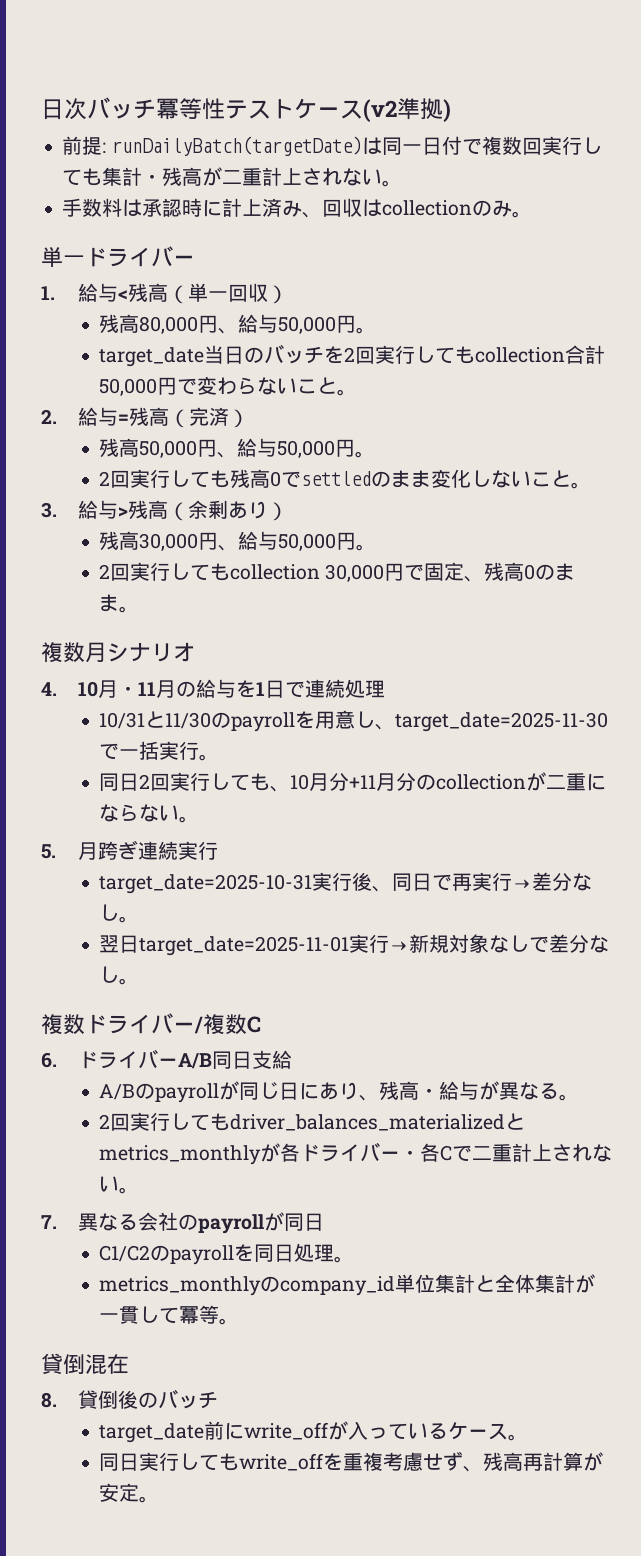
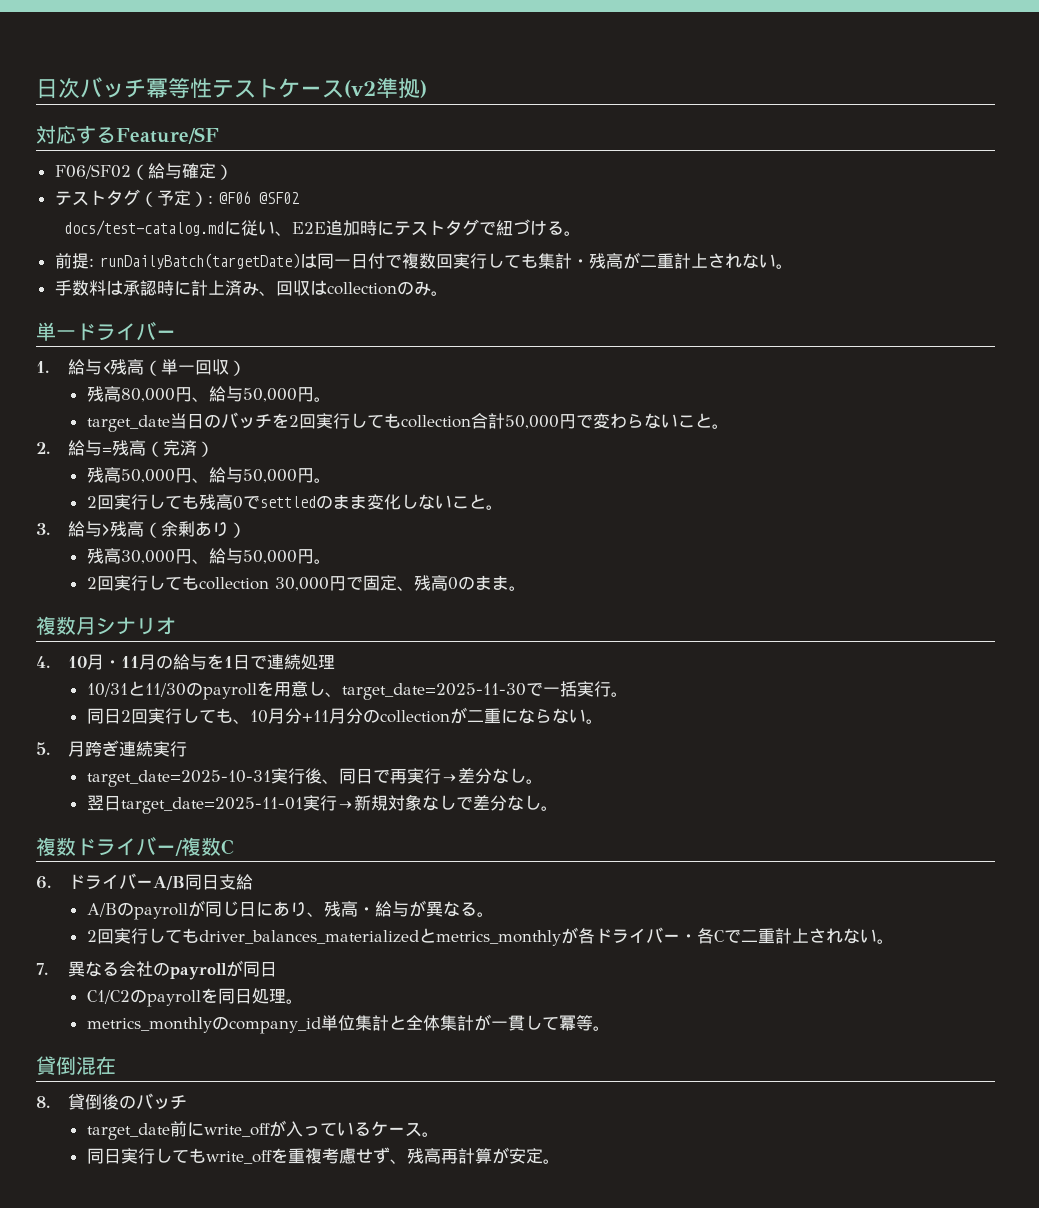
+ 対応するFeature/SF
+ F06/SF02（給与確定）
+ テストタグ（予定）: @F06 @SF02
+ docs/test-catalog.mdに従い、E2E追加時にテストタグで紐づける。

